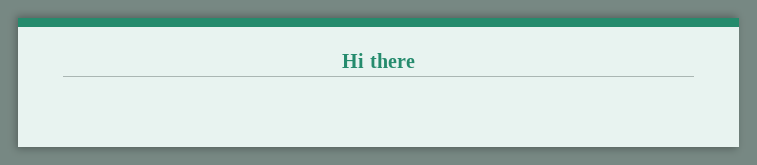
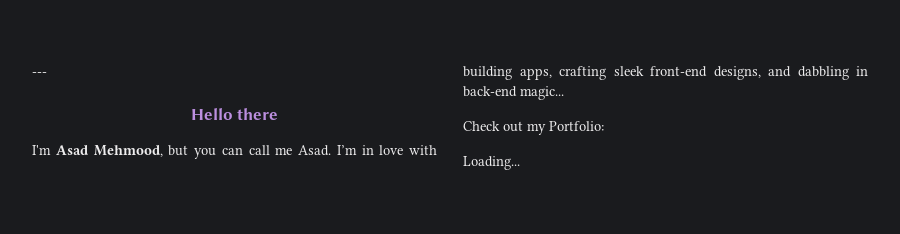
- Hi there
+ ---
+ Hello there
+ I'm Asad Mehmood, but you can call me Asad. I’m in love with building apps, crafting sleek front-end designs, and dabbling in back-end magic...
+ Check out my Portfolio:
+ Loading...

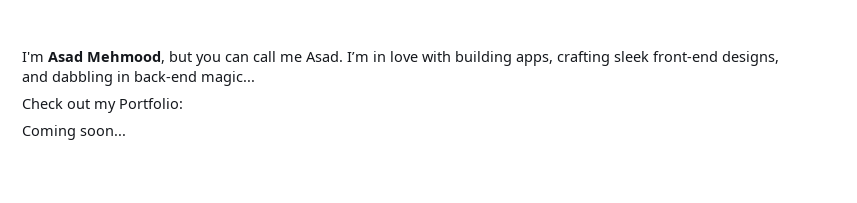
- ---
- Hello there
- Loading...
+ Coming soon...

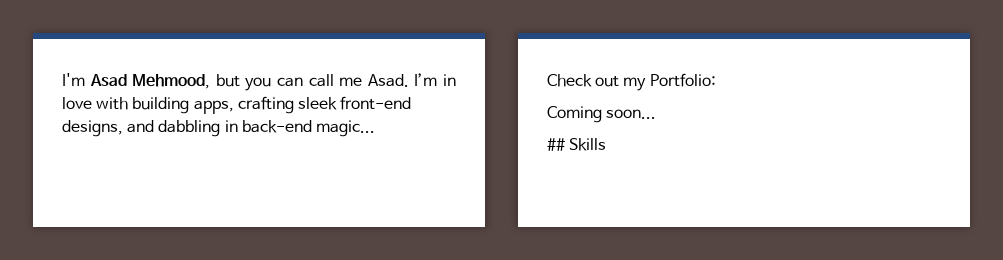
+ ## Skills

